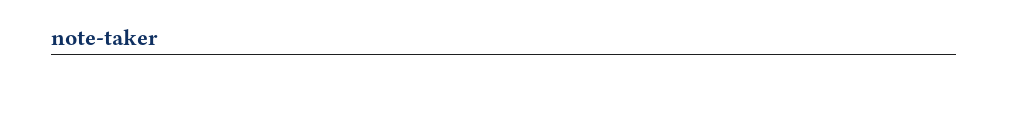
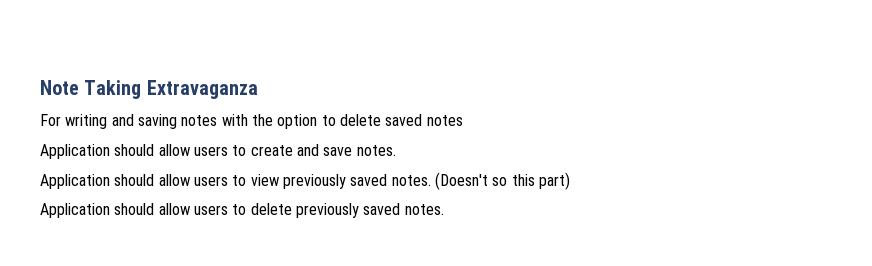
- note-taker
+ Note Taking Extravaganza
+ For writing and saving notes with the option to delete saved notes
+ Application should allow users to create and save notes.
+ Application should allow users to view previously saved notes. (Doesn't so this part)
+ Application should allow users to delete previously saved notes.

